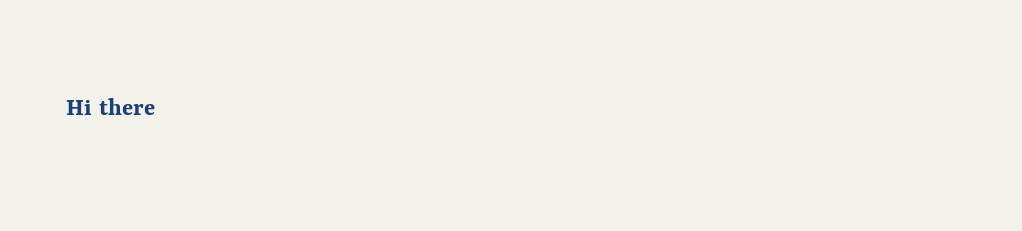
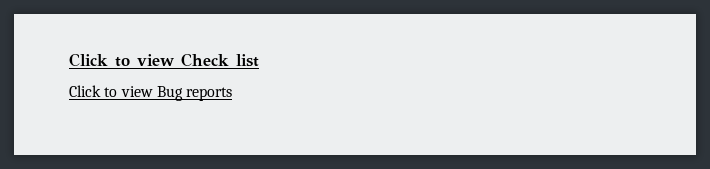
- Hi there
+ Click to view Check list
+ Click to view Bug reports

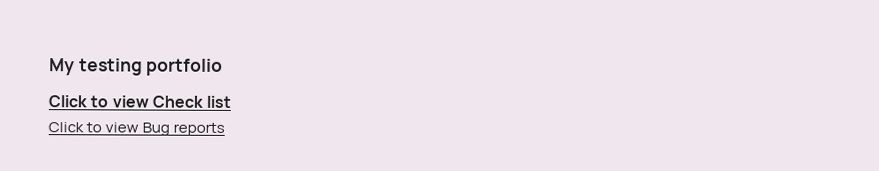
+ My testing portfolio

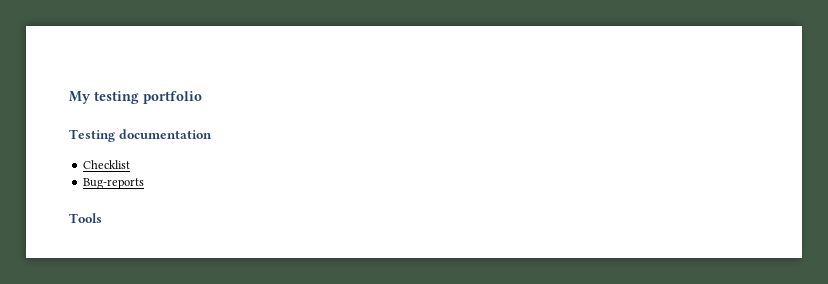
- Click to view Check list
- Click to view Bug reports
+ Testing documentation
+ Checklist
+ Bug-reports
+ Tools

